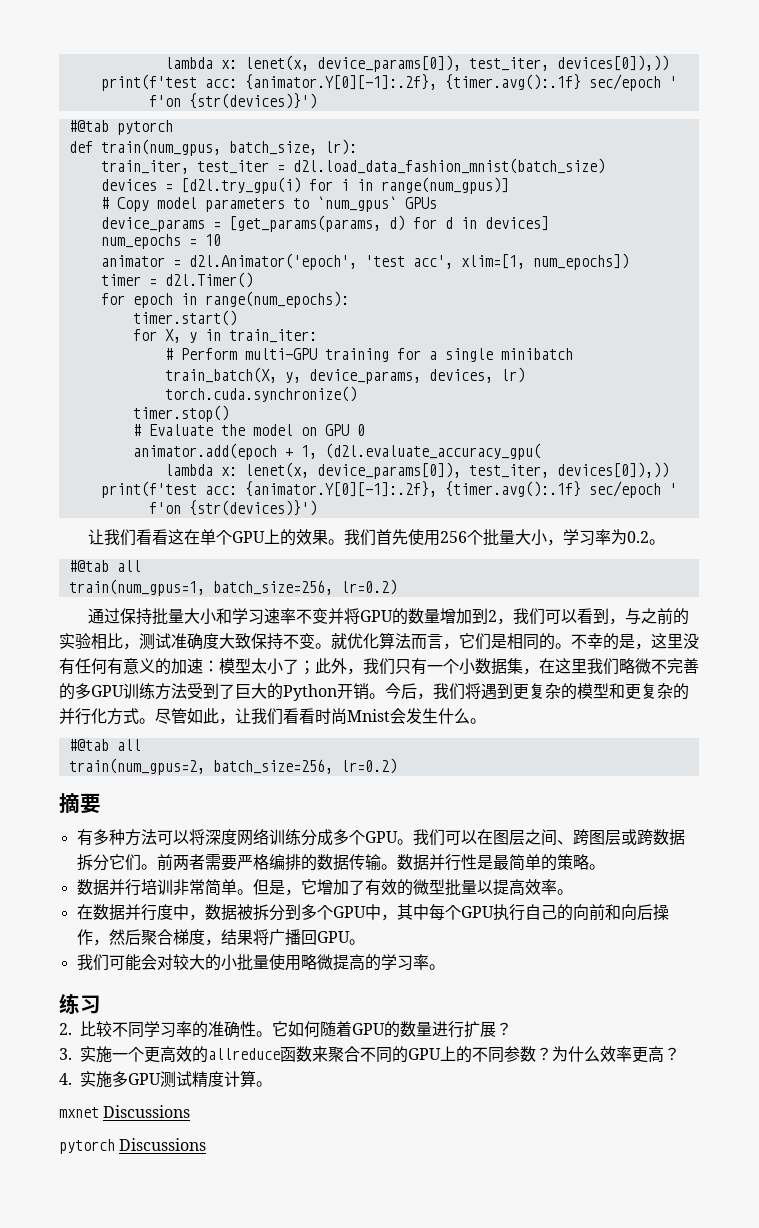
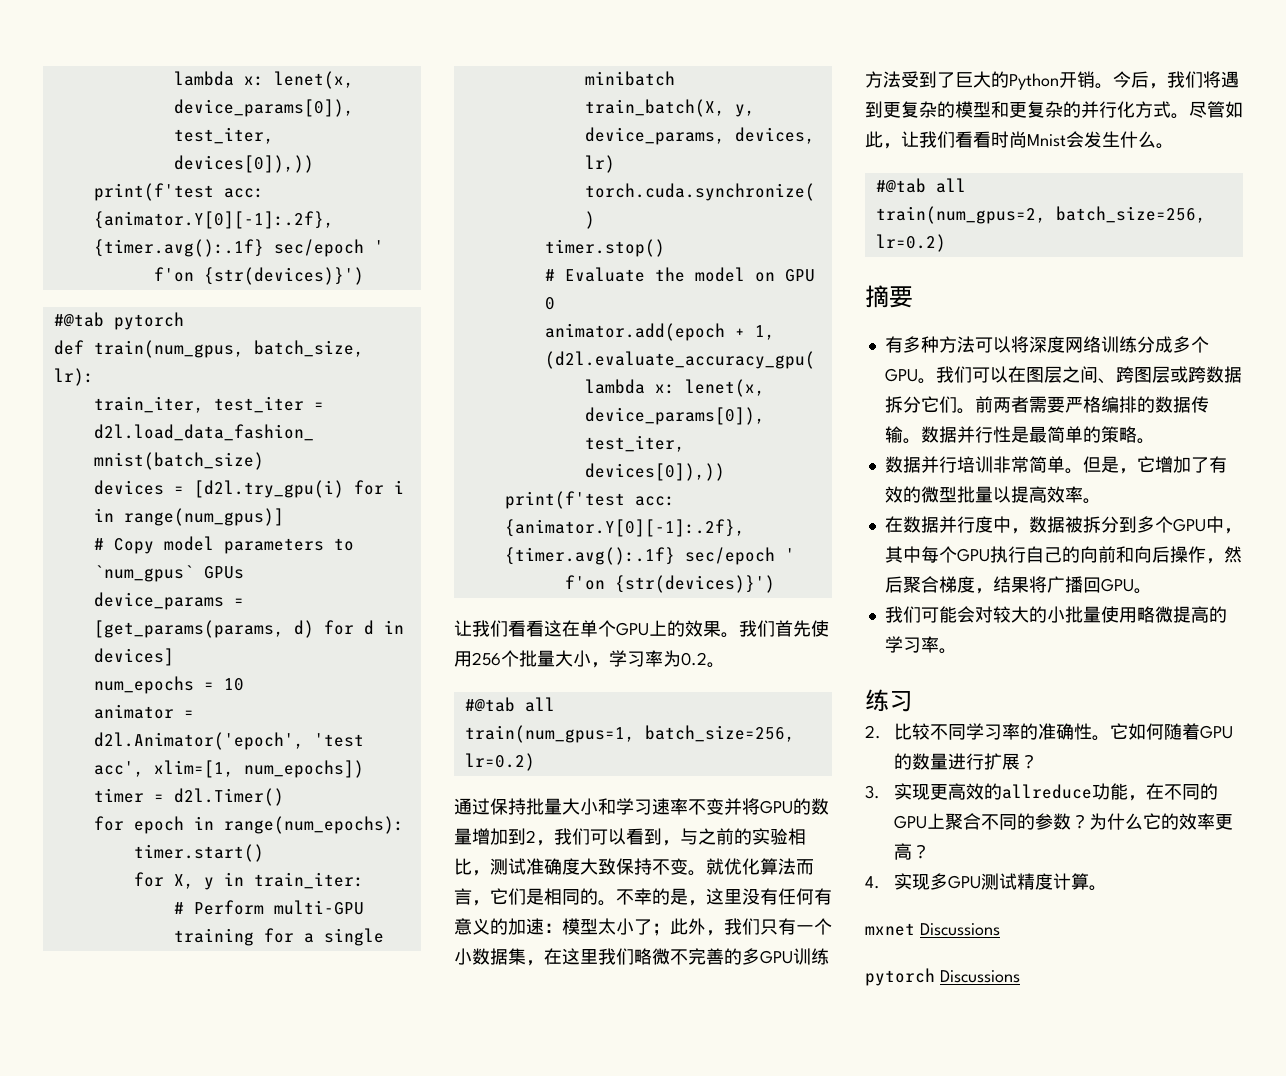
- 3.实施一个更高效的allreduce函数来聚合不同的GPU上的不同参数？
+ 3.实现更高效的allreduce功能，在不同的GPU上聚合不同的参数？
- 为什么效率更高？
+ 为什么它的效率更高？
- 4.实施多GPU测试精度计算。
+ 4.实现多GPU测试精度计算。

